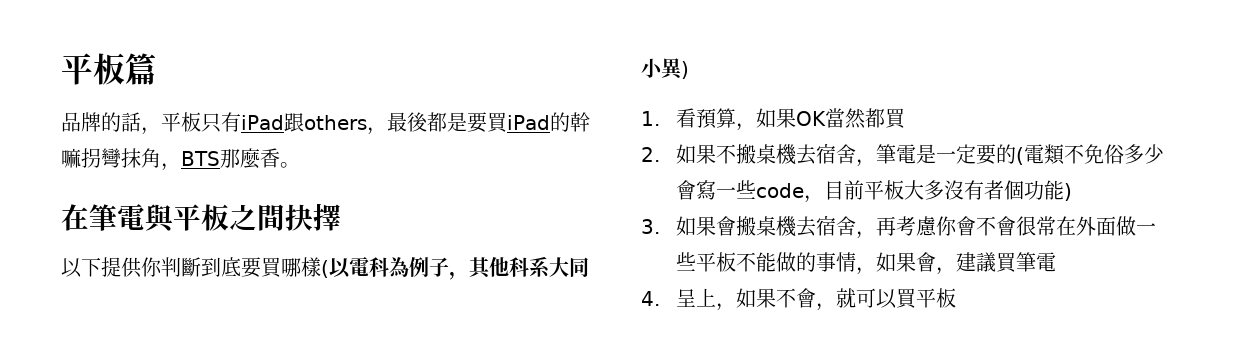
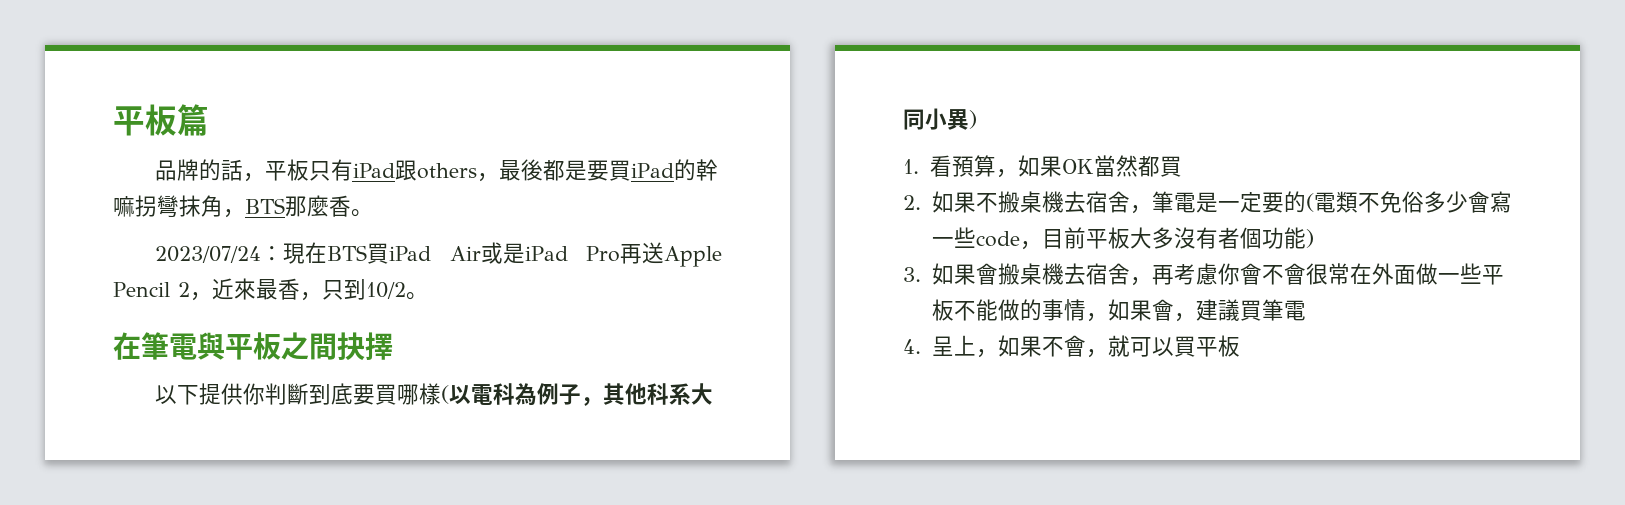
+ 2023/07/24：現在BTS買iPad Air或是iPad Pro再送Apple Pencil 2，近來最香，只到10/2。

